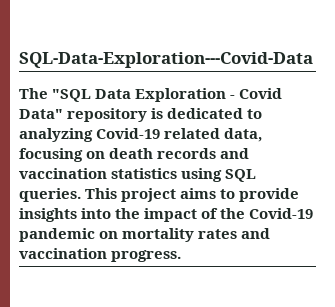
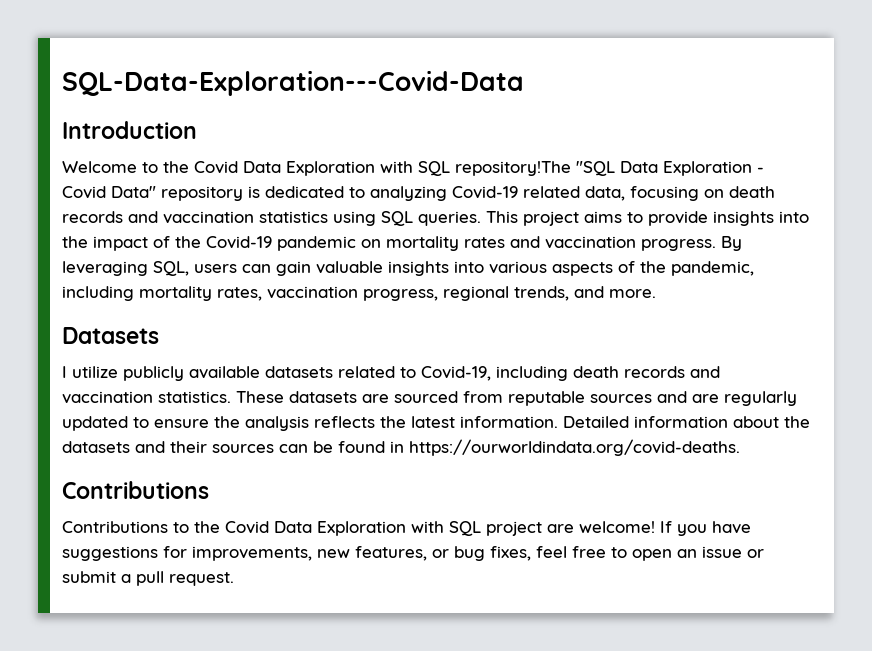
- The "SQL Data Exploration - Covid Data" repository is dedicated to analyzing Covid-19 related data, focusing on death records and vaccination statistics using SQL queries.
+ Introduction
+ Welcome to the Covid Data Exploration with SQL repository!The "SQL Data Exploration - Covid Data" repository is dedicated to analyzing Covid-19 related data, focusing on death records and vaccination statistics using SQL queries.
+ By leveraging SQL, users can gain valuable insights into various aspects of the pandemic, including mortality rates, vaccination progress, regional trends, and more.
+ Datasets
+ I utilize publicly available datasets related to Covid-19, including death records and vaccination statistics. These datasets are sourced from reputable sources and are regularly updated to ensure the analysis reflects the latest information. Detailed information about the datasets and their sources can be found in https://ourworldindata.org/covid-deaths.
+ Contributions
+ Contributions to the Covid Data Exploration with SQL project are welcome! If you have suggestions for improvements, new features, or bug fixes, feel free to open an issue or submit a pull request.

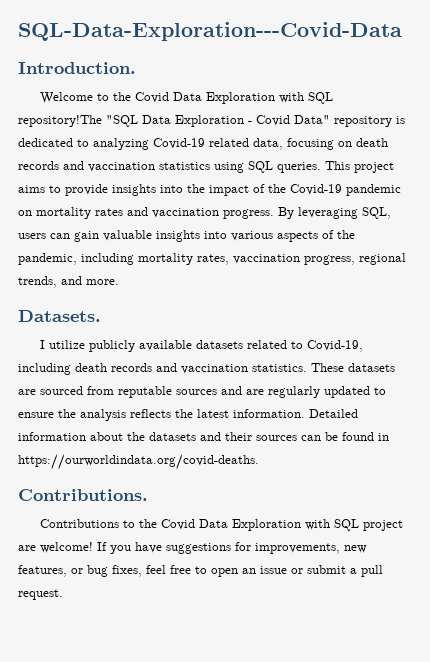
- Introduction
+ Introduction.
- Datasets
+ Datasets.
  Detailed information about the datasets and their sources can be found in https://ourworldindata.org/covid-deaths.
- Contributions
+ Contributions.

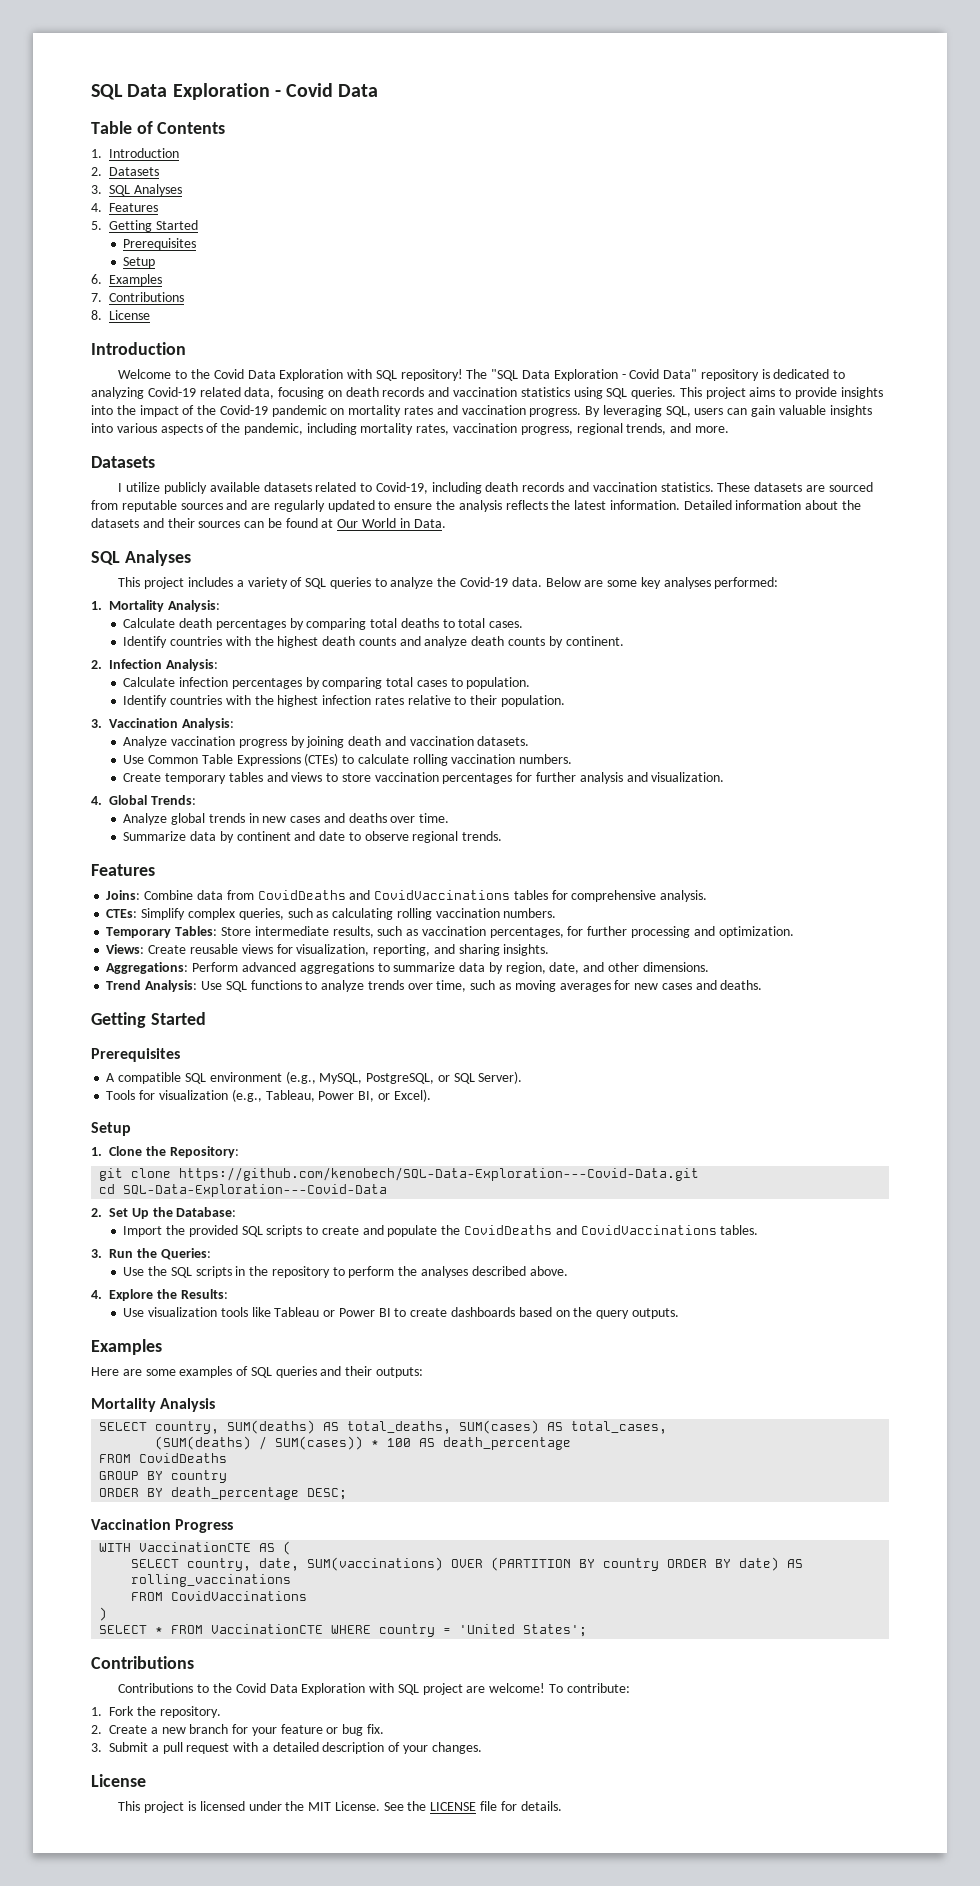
- SQL-Data-Exploration---Covid-Data
- Introduction.
+ SQL Data Exploration - Covid Data
+ Table of Contents
+ 1. Introduction
+ 2. Datasets
+ 3. SQL Analyses
+ 4. Features
+ 5. Getting Started
+ Prerequisites
+ Setup
+ 6. Examples
+ 7. Contributions
+ 8. License
+ Introduction
- Welcome to the Covid Data Exploration with SQL repository!The "SQL Data Exploration - Covid Data" repository is dedicated to analyzing Covid-19 related data, focusing on death records and vaccination statistics using SQL queries.
+ Welcome to the Covid Data Exploration with SQL repository! The "SQL Data Exploration - Covid Data" repository is dedicated to analyzing Covid-19 related data, focusing on death records and vaccination statistics using SQL queries.
  By leveraging SQL, users can gain valuable insights into various aspects of the pandemic, including mortality rates, vaccination progress, regional trends, and more.
- Datasets.
+ Datasets
- Detailed information about the datasets and their sources can be found in https://ourworldindata.org/covid-deaths.
- Contributions.
+ Detailed information about the datasets and their sources can be found at Our World in Data.
+ SQL Analyses
+ This project includes a variety of SQL queries to analyze the Covid-19 data. Below are some key analyses performed:
+ 1. Mortality Analysis:
+ Calculate death percentages by comparing total deaths to total cases.
+ Identify countries with the highest death counts and analyze death counts by continent.
+ 2. Infection Analysis:
+ Calculate infection percentages by comparing total cases to population.
+ Identify countries with the highest infection rates relative to their population.
+ 3. Vaccination Analysis:
+ Analyze vaccination progress by joining death and vaccination datasets.
+ Use Common Table Expressions (CTEs) to calculate rolling vaccination numbers.
+ Create temporary tables and views to store vaccination percentages for further analysis and visualization.
+ 4. Global Trends:
+ Analyze global trends in new cases and deaths over time.
+ Summarize data by continent and date to observe regional trends.
+ Features
+ Joins: Combine data from CovidDeaths and CovidVaccinations tables for comprehensive analysis.
+ CTEs: Simplify complex queries, such as calculating rolling vaccination numbers.
+ Temporary Tables: Store intermediate results, such as vaccination percentages, for further processing and optimization.
+ Views: Create reusable views for visualization, reporting, and sharing insights.
+ Aggregations: Perform advanced aggregations to summarize data by region, date, and other dimensions.
+ Trend Analysis: Use SQL functions to analyze trends over time, such as moving averages for new cases and deaths.
+ Getting Started
+ Prerequisites
+ A compatible SQL environment (e.g., MySQL, PostgreSQL, or SQL Server).
+ Tools for visualization (e.g., Tableau, Power BI, or Excel).
+ Setup
+ 1. Clone the Repository:
+ git clone https://github.com/kenobech/SQL-Data-Exploration---Covid-Data.git
+ cd SQL-Data-Exploration---Covid-Data
+ 2. Set Up the Database:
+ Import the provided SQL scripts to create and populate the CovidDeaths and CovidVaccinations tables.
+ 3. Run the Queries:
+ Use the SQL scripts in the repository to perform the analyses described above.
+ 4. Explore the Results:
+ Use visualization tools like Tableau or Power BI to create dashboards based on the query outputs.
+ Examples
+ Here are some examples of SQL queries and their outputs:
+ Mortality Analysis
+ SELECT country, SUM(deaths) AS total_deaths, SUM(cases) AS total_cases,
+ (SUM(deaths) / SUM(cases)) * 100 AS death_percentage
+ FROM CovidDeaths
+ GROUP BY country
+ ORDER BY death_percentage DESC;
+ Vaccination Progress
+ WITH VaccinationCTE AS (
+ SELECT country, date, SUM(vaccinations) OVER (PARTITION BY country ORDER BY date) AS rolling_vaccinations
+ FROM CovidVaccinations
+ )
+ SELECT * FROM VaccinationCTE WHERE country = 'United States';
+ Contributions
- If you have suggestions for improvements, new features, or bug fixes, feel free to open an issue or submit a pull request.
+ To contribute:
+ 1. Fork the repository.
+ 2. Create a new branch for your feature or bug fix.
+ 3. Submit a pull request with a detailed description of your changes.
+ License
+ This project is licensed under the MIT License. See the LICENSE file for details.

